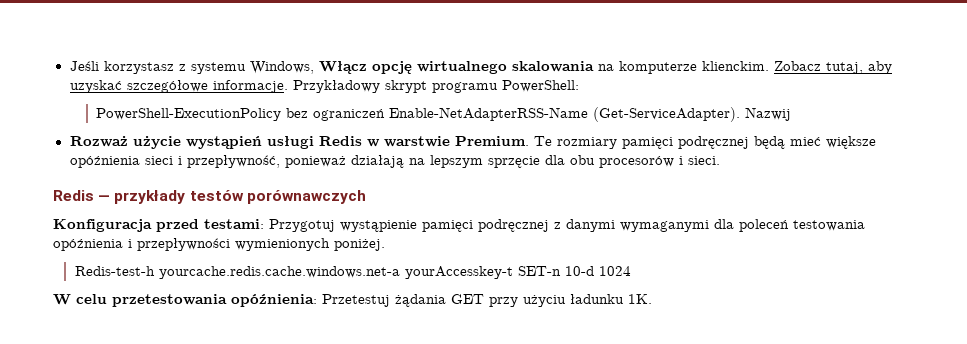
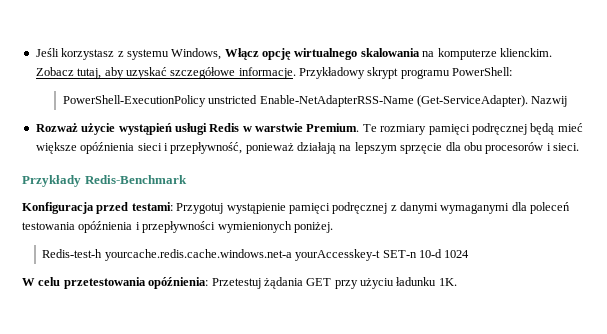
- PowerShell-ExecutionPolicy bez ograniczeń Enable-NetAdapterRSS-Name (Get-ServiceAdapter).
+ PowerShell-ExecutionPolicy unstricted Enable-NetAdapterRSS-Name (Get-ServiceAdapter).
- Redis — przykłady testów porównawczych
+ Przykłady Redis-Benchmark

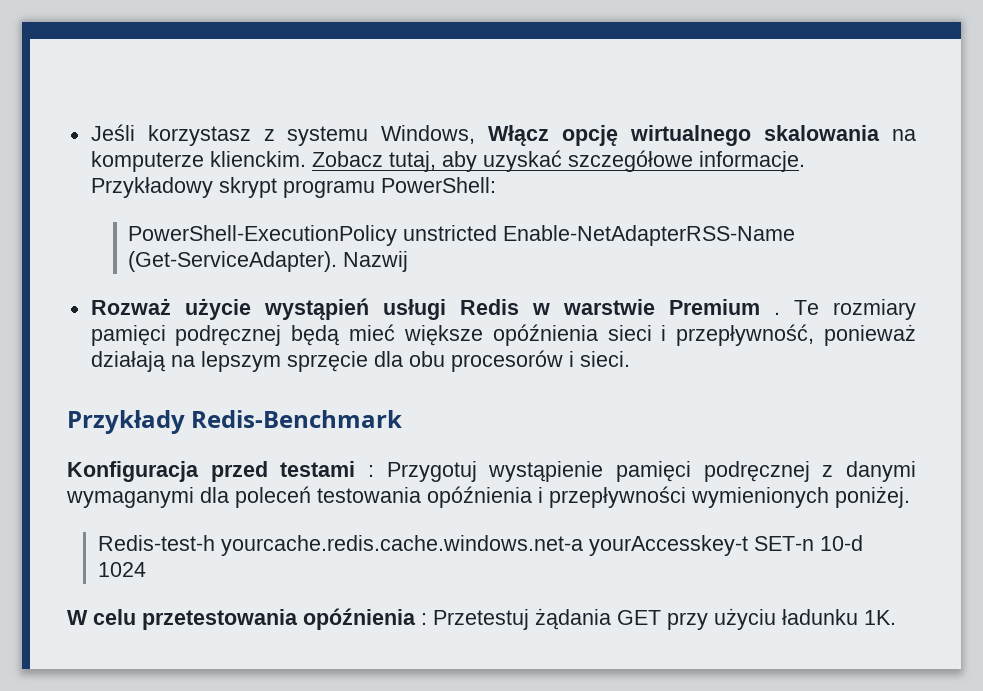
- Rozważ użycie wystąpień usługi Redis w warstwie Premium.
+ Rozważ użycie wystąpień usługi Redis w warstwie Premium .
- Konfiguracja przed testami: Przygotuj wystąpienie pamięci podręcznej z danymi wymaganymi dla poleceń testowania opóźnienia i przepływności wymienionych poniżej.
+ Konfiguracja przed testami : Przygotuj wystąpienie pamięci podręcznej z danymi wymaganymi dla poleceń testowania opóźnienia i przepływności wymienionych poniżej.
- W celu przetestowania opóźnienia: Przetestuj żądania GET przy użyciu ładunku 1K.
+ W celu przetestowania opóźnienia : Przetestuj żądania GET przy użyciu ładunku 1K.

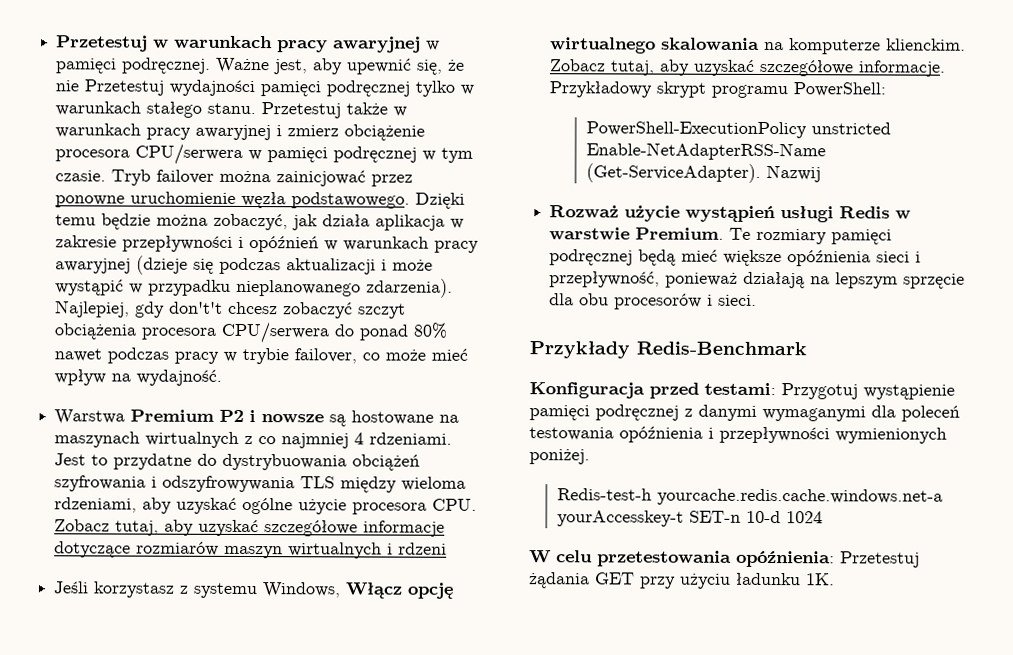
+ Przetestuj w warunkach pracy awaryjnej w pamięci podręcznej. Ważne jest, aby upewnić się, że nie Przetestuj wydajności pamięci podręcznej tylko w warunkach stałego stanu. Przetestuj także w warunkach pracy awaryjnej i zmierz obciążenie procesora CPU/serwera w pamięci podręcznej w tym czasie. Tryb failover można zainicjować przez ponowne uruchomienie węzła podstawowego. Dzięki temu będzie można zobaczyć, jak działa aplikacja w zakresie przepływności i opóźnień w warunkach pracy awaryjnej (dzieje się podczas aktualizacji i może wystąpić w przypadku nieplanowanego zdarzenia). Najlepiej, gdy don't't chcesz zobaczyć szczyt obciążenia procesora CPU/serwera do ponad 80% nawet podczas pracy w trybie failover, co może mieć wpływ na wydajność.
+ Warstwa Premium P2 i nowsze są hostowane na maszynach wirtualnych z co najmniej 4 rdzeniami. Jest to przydatne do dystrybuowania obciążeń szyfrowania i odszyfrowywania TLS między wieloma rdzeniami, aby uzyskać ogólne użycie procesora CPU. Zobacz tutaj, aby uzyskać szczegółowe informacje dotyczące rozmiarów maszyn wirtualnych i rdzeni
- Rozważ użycie wystąpień usługi Redis w warstwie Premium .
+ Rozważ użycie wystąpień usługi Redis w warstwie Premium.
- Konfiguracja przed testami : Przygotuj wystąpienie pamięci podręcznej z danymi wymaganymi dla poleceń testowania opóźnienia i przepływności wymienionych poniżej.
+ Konfiguracja przed testami: Przygotuj wystąpienie pamięci podręcznej z danymi wymaganymi dla poleceń testowania opóźnienia i przepływności wymienionych poniżej.
- W celu przetestowania opóźnienia : Przetestuj żądania GET przy użyciu ładunku 1K.
+ W celu przetestowania opóźnienia: Przetestuj żądania GET przy użyciu ładunku 1K.

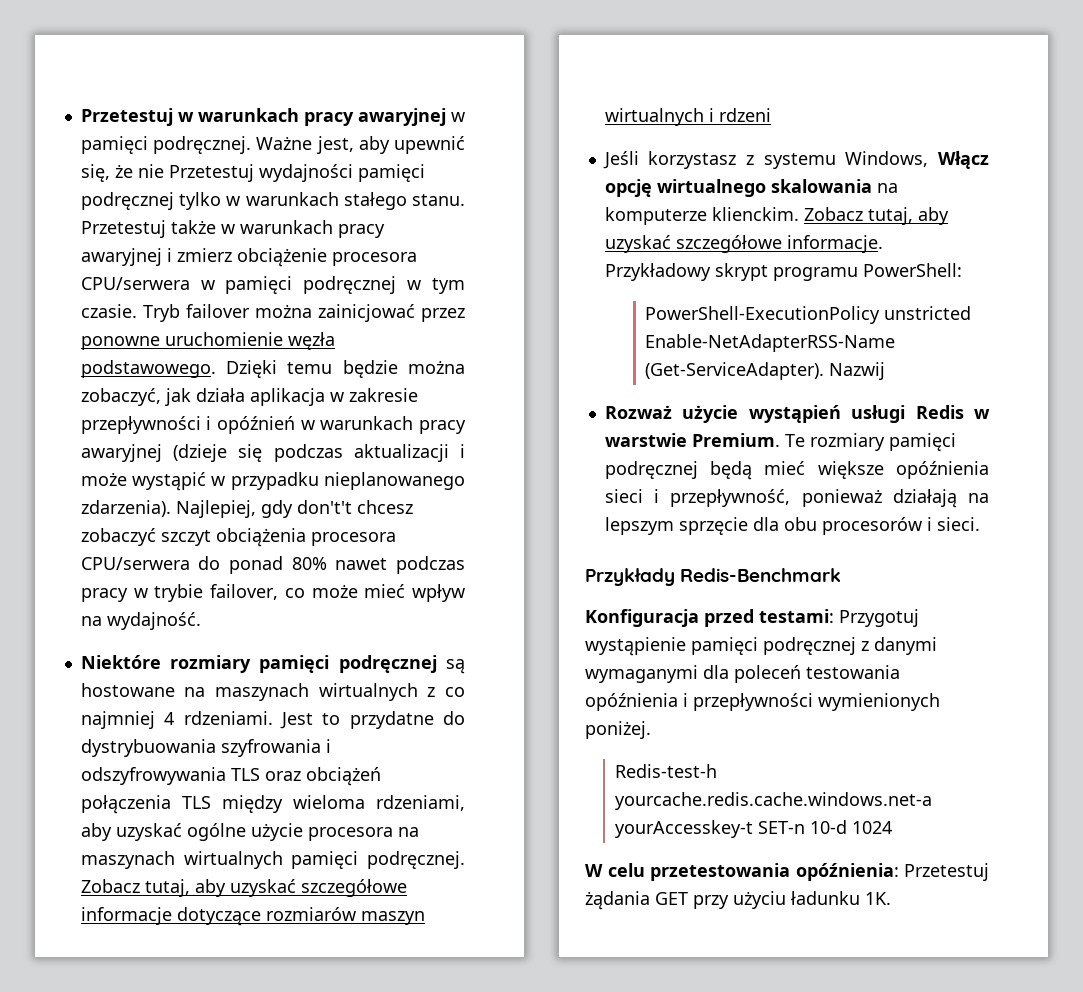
- Warstwa Premium P2 i nowsze są hostowane na maszynach wirtualnych z co najmniej 4 rdzeniami.
+ Niektóre rozmiary pamięci podręcznej są hostowane na maszynach wirtualnych z co najmniej 4 rdzeniami.
- Jest to przydatne do dystrybuowania obciążeń szyfrowania i odszyfrowywania TLS między wieloma rdzeniami, aby uzyskać ogólne użycie procesora CPU. Zobacz tutaj, aby uzyskać szczegółowe informacje dotyczące rozmiarów maszyn wirtualnych i rdzeni
+ Jest to przydatne do dystrybuowania szyfrowania i odszyfrowywania TLS oraz obciążeń połączenia TLS między wieloma rdzeniami, aby uzyskać ogólne użycie procesora na maszynach wirtualnych pamięci podręcznej. Zobacz tutaj, aby uzyskać szczegółowe informacje dotyczące rozmiarów maszyn wirtualnych i rdzeni

